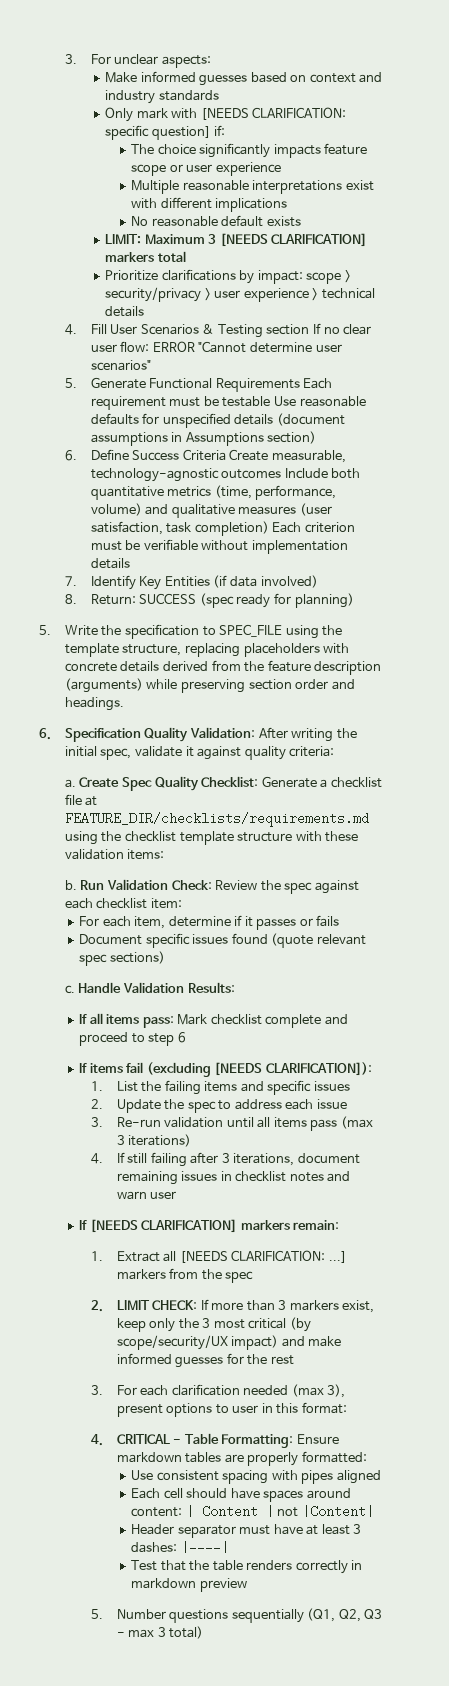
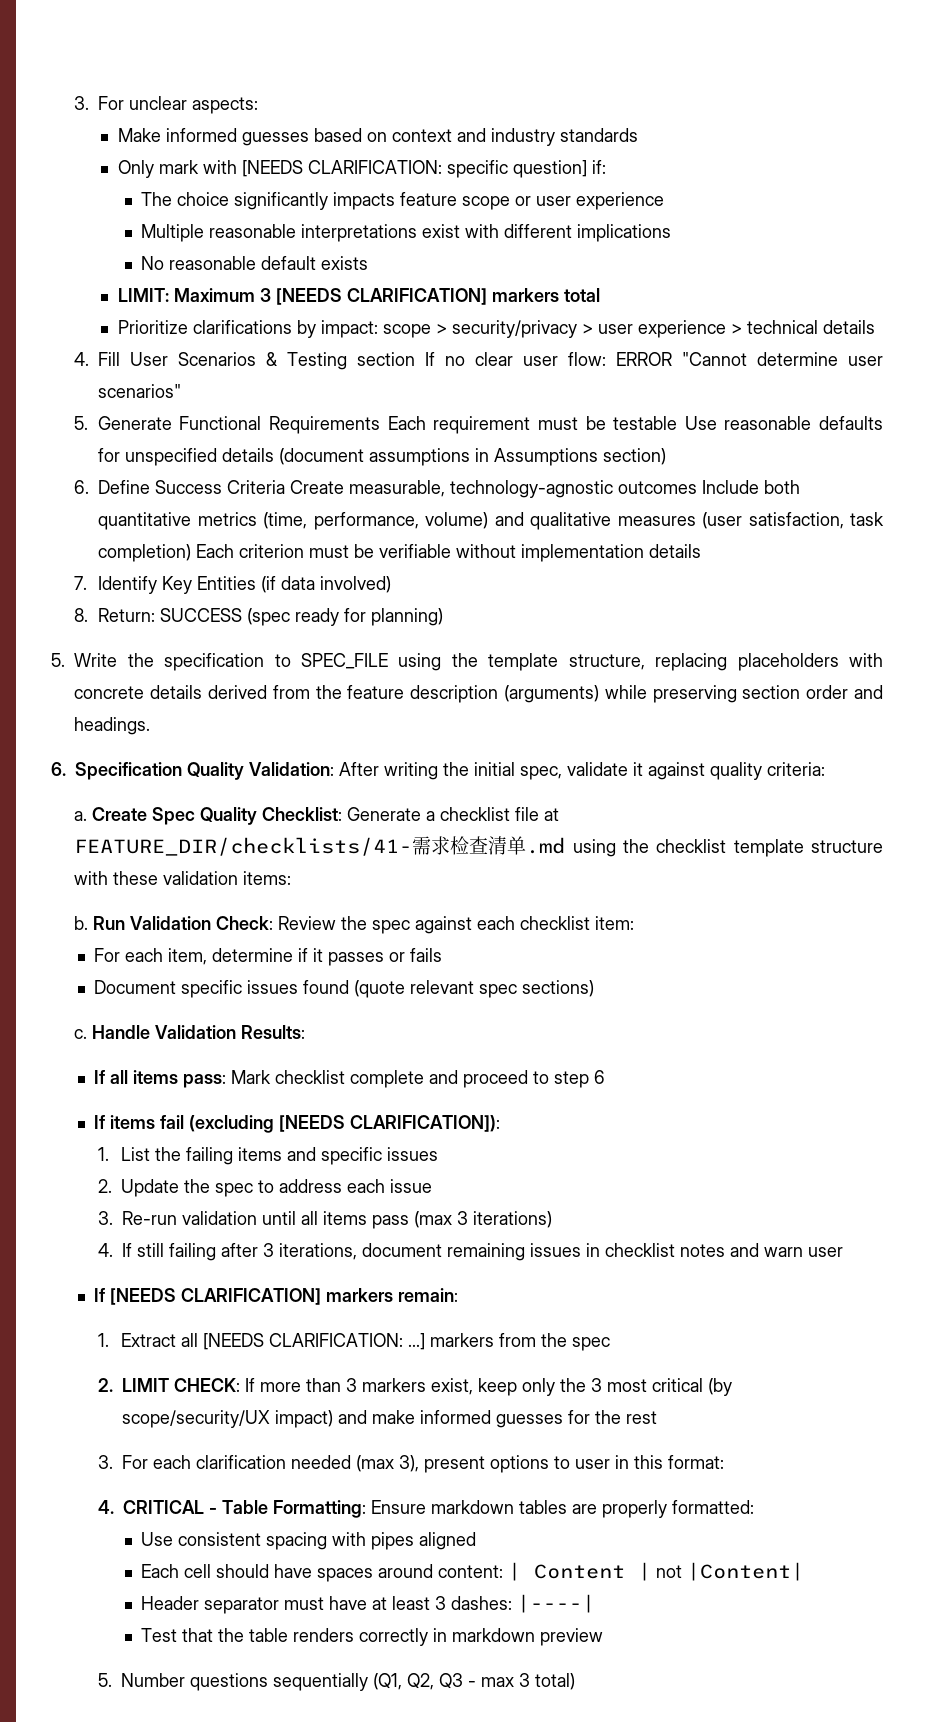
- Create Spec Quality Checklist: Generate a checklist file at FEATURE_DIR/checklists/requirements.md using the checklist template structure with these validation items:
+ Create Spec Quality Checklist: Generate a checklist file at FEATURE_DIR/checklists/41-需求检查清单.md using the checklist template structure with these validation items:

